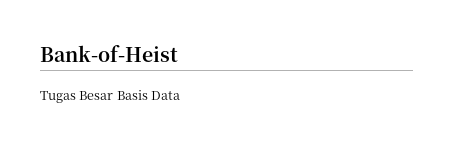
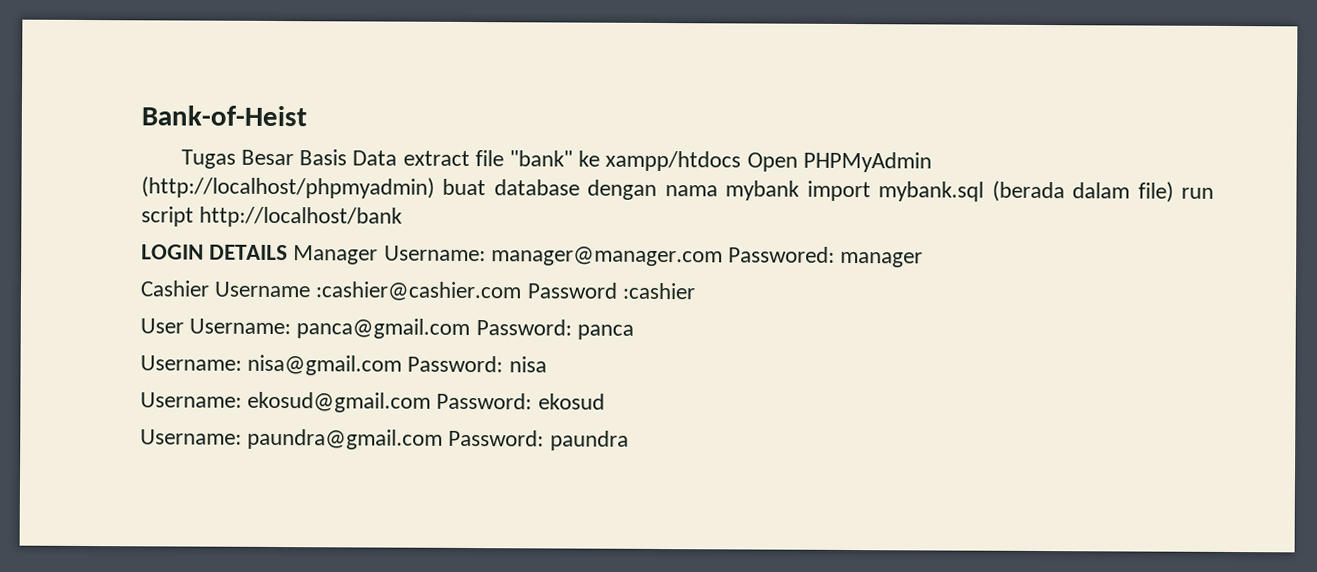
- Tugas Besar Basis Data
+ Tugas Besar Basis Data extract file "bank" ke xampp/htdocs Open PHPMyAdmin (http://localhost/phpmyadmin) buat database dengan nama mybank import mybank.sql (berada dalam file) run script http://localhost/bank
+ LOGIN DETAILS Manager Username: manager@manager.com Passwored: manager
+ Cashier Username :cashier@cashier.com Password :cashier
+ User Username: panca@gmail.com Password: panca
+ Username: nisa@gmail.com Password: nisa
+ Username: ekosud@gmail.com Password: ekosud
+ Username: paundra@gmail.com Password: paundra

